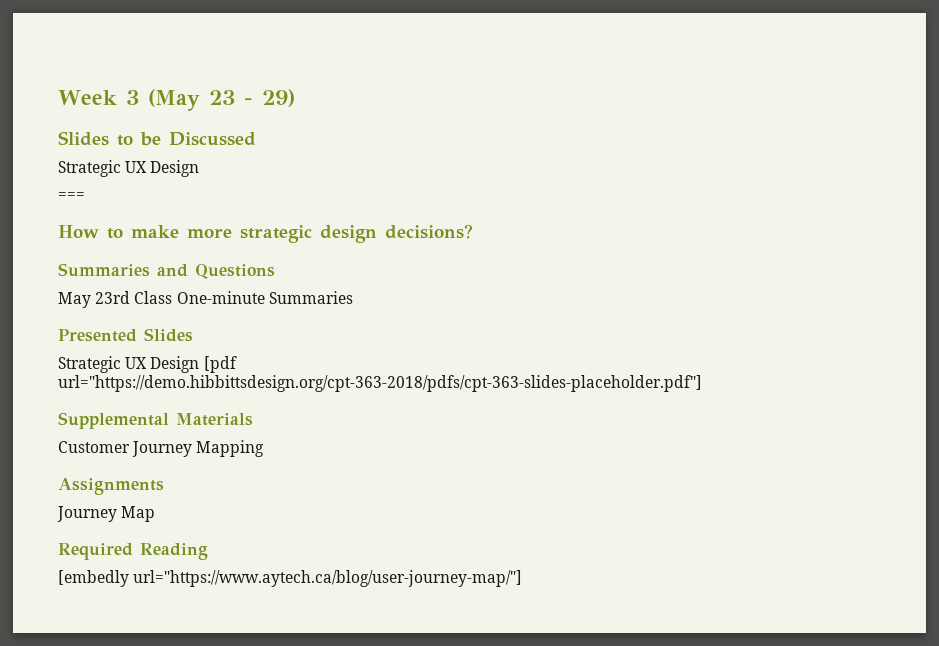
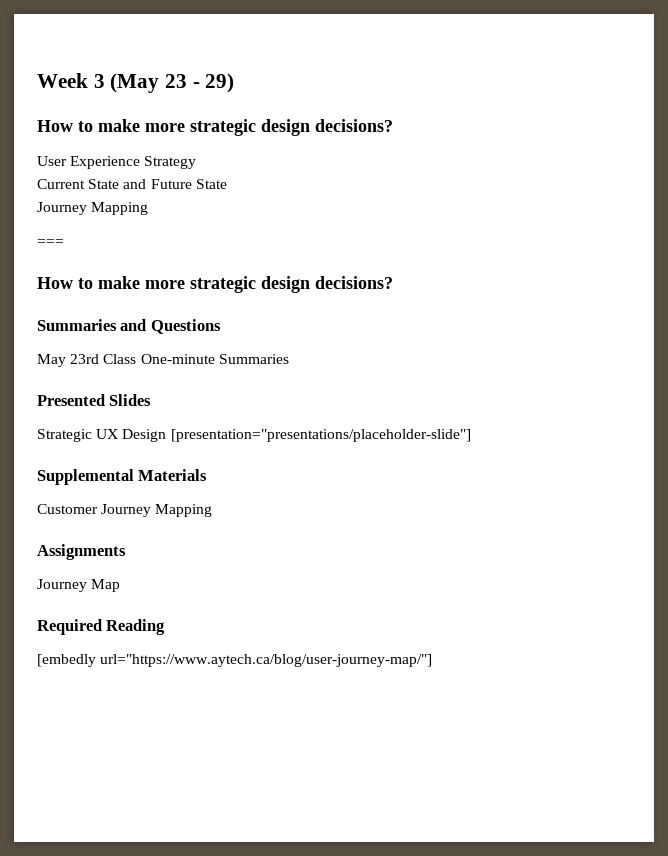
  Week 3 (May 23 - 29)
- Slides to be Discussed
- Strategic UX Design
+ How to make more strategic design decisions?
+ User Experience Strategy
+ Current State and Future State
+ Journey Mapping
- Strategic UX Design [pdf url="https://demo.hibbittsdesign.org/cpt-363-2018/pdfs/cpt-363-slides-placeholder.pdf"]
+ Strategic UX Design [presentation="presentations/placeholder-slide"]

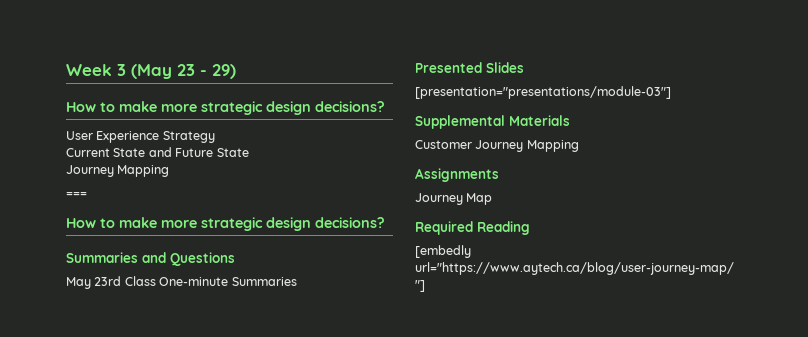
- Strategic UX Design [presentation="presentations/placeholder-slide"]
+ [presentation="presentations/module-03"]

